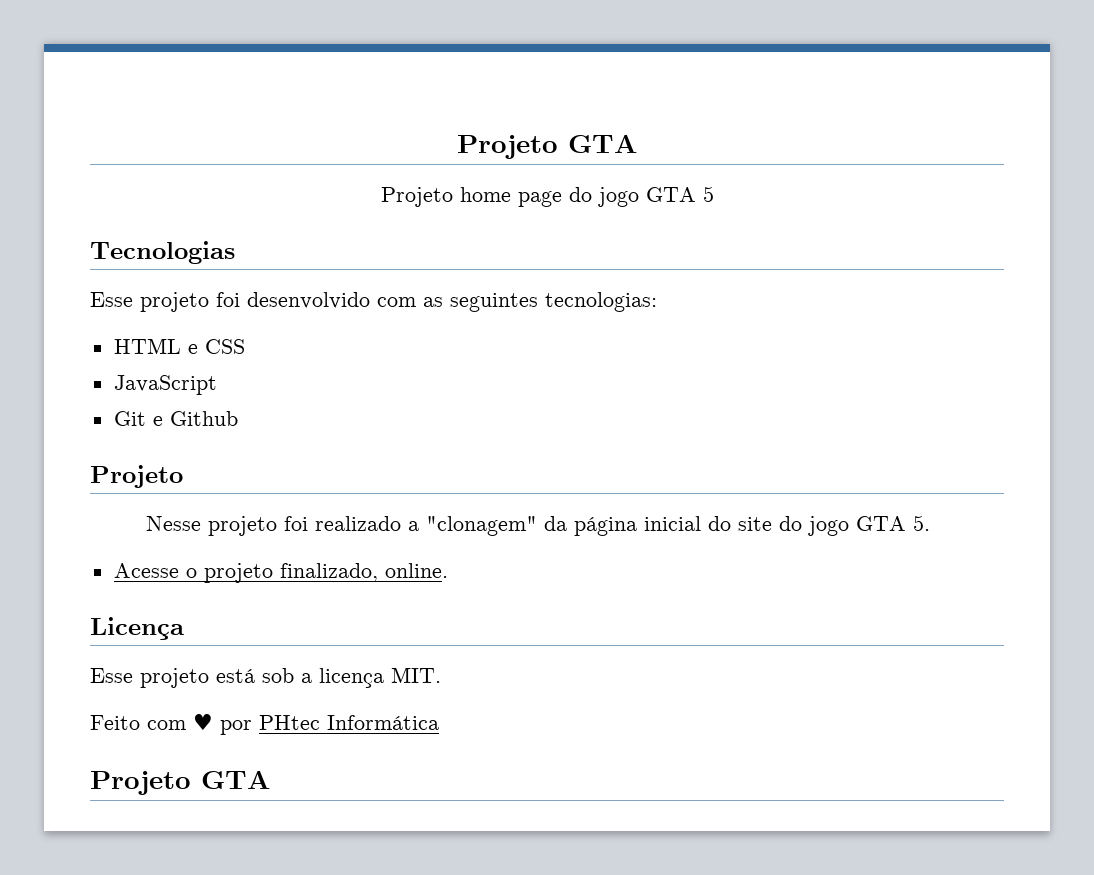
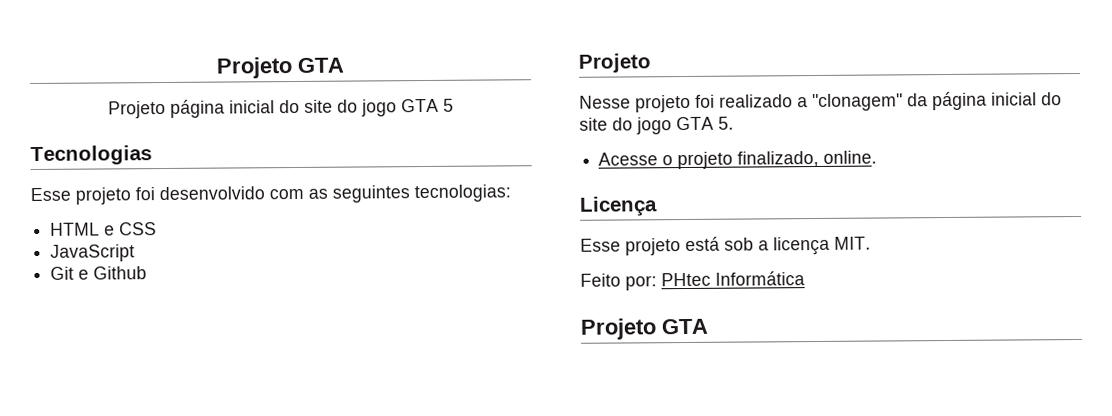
- Projeto home page do jogo GTA 5
+ Projeto página inicial do site do jogo GTA 5
- Feito com ♥ por PHtec Informática
+ Feito por: PHtec Informática

